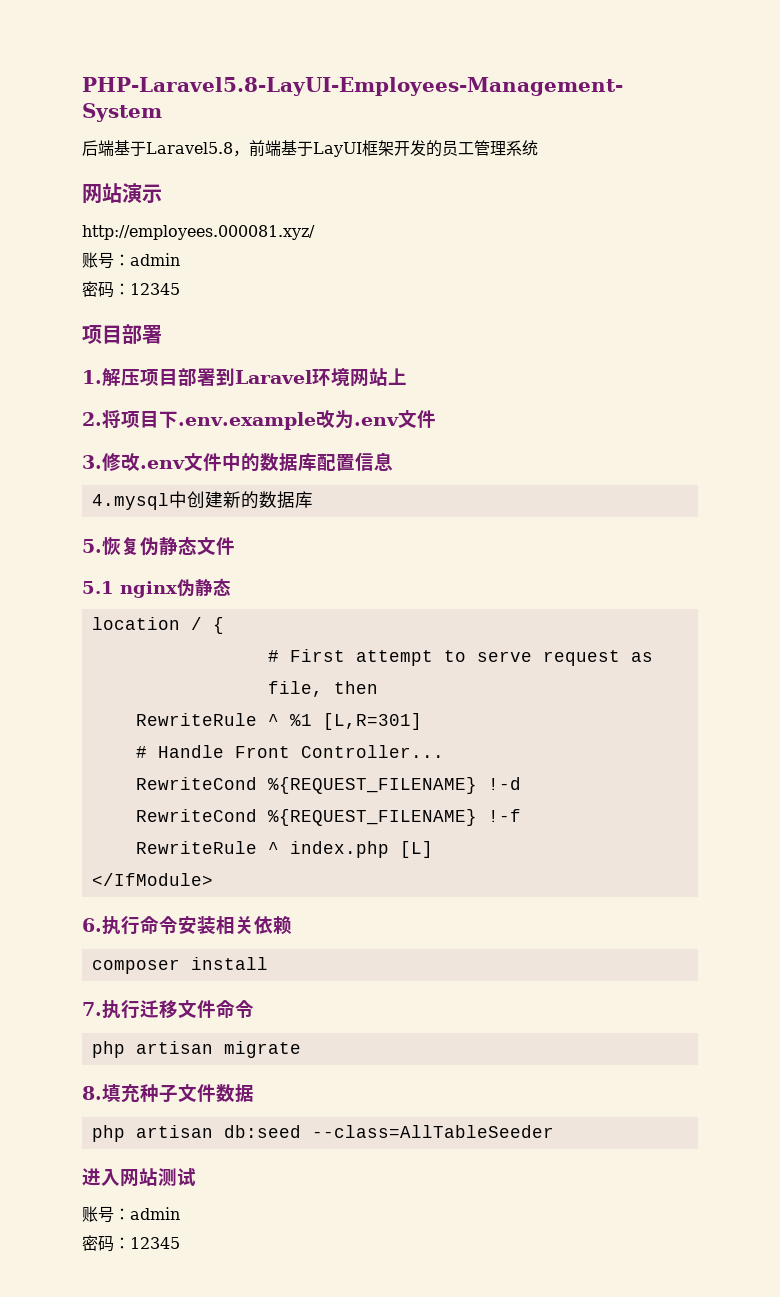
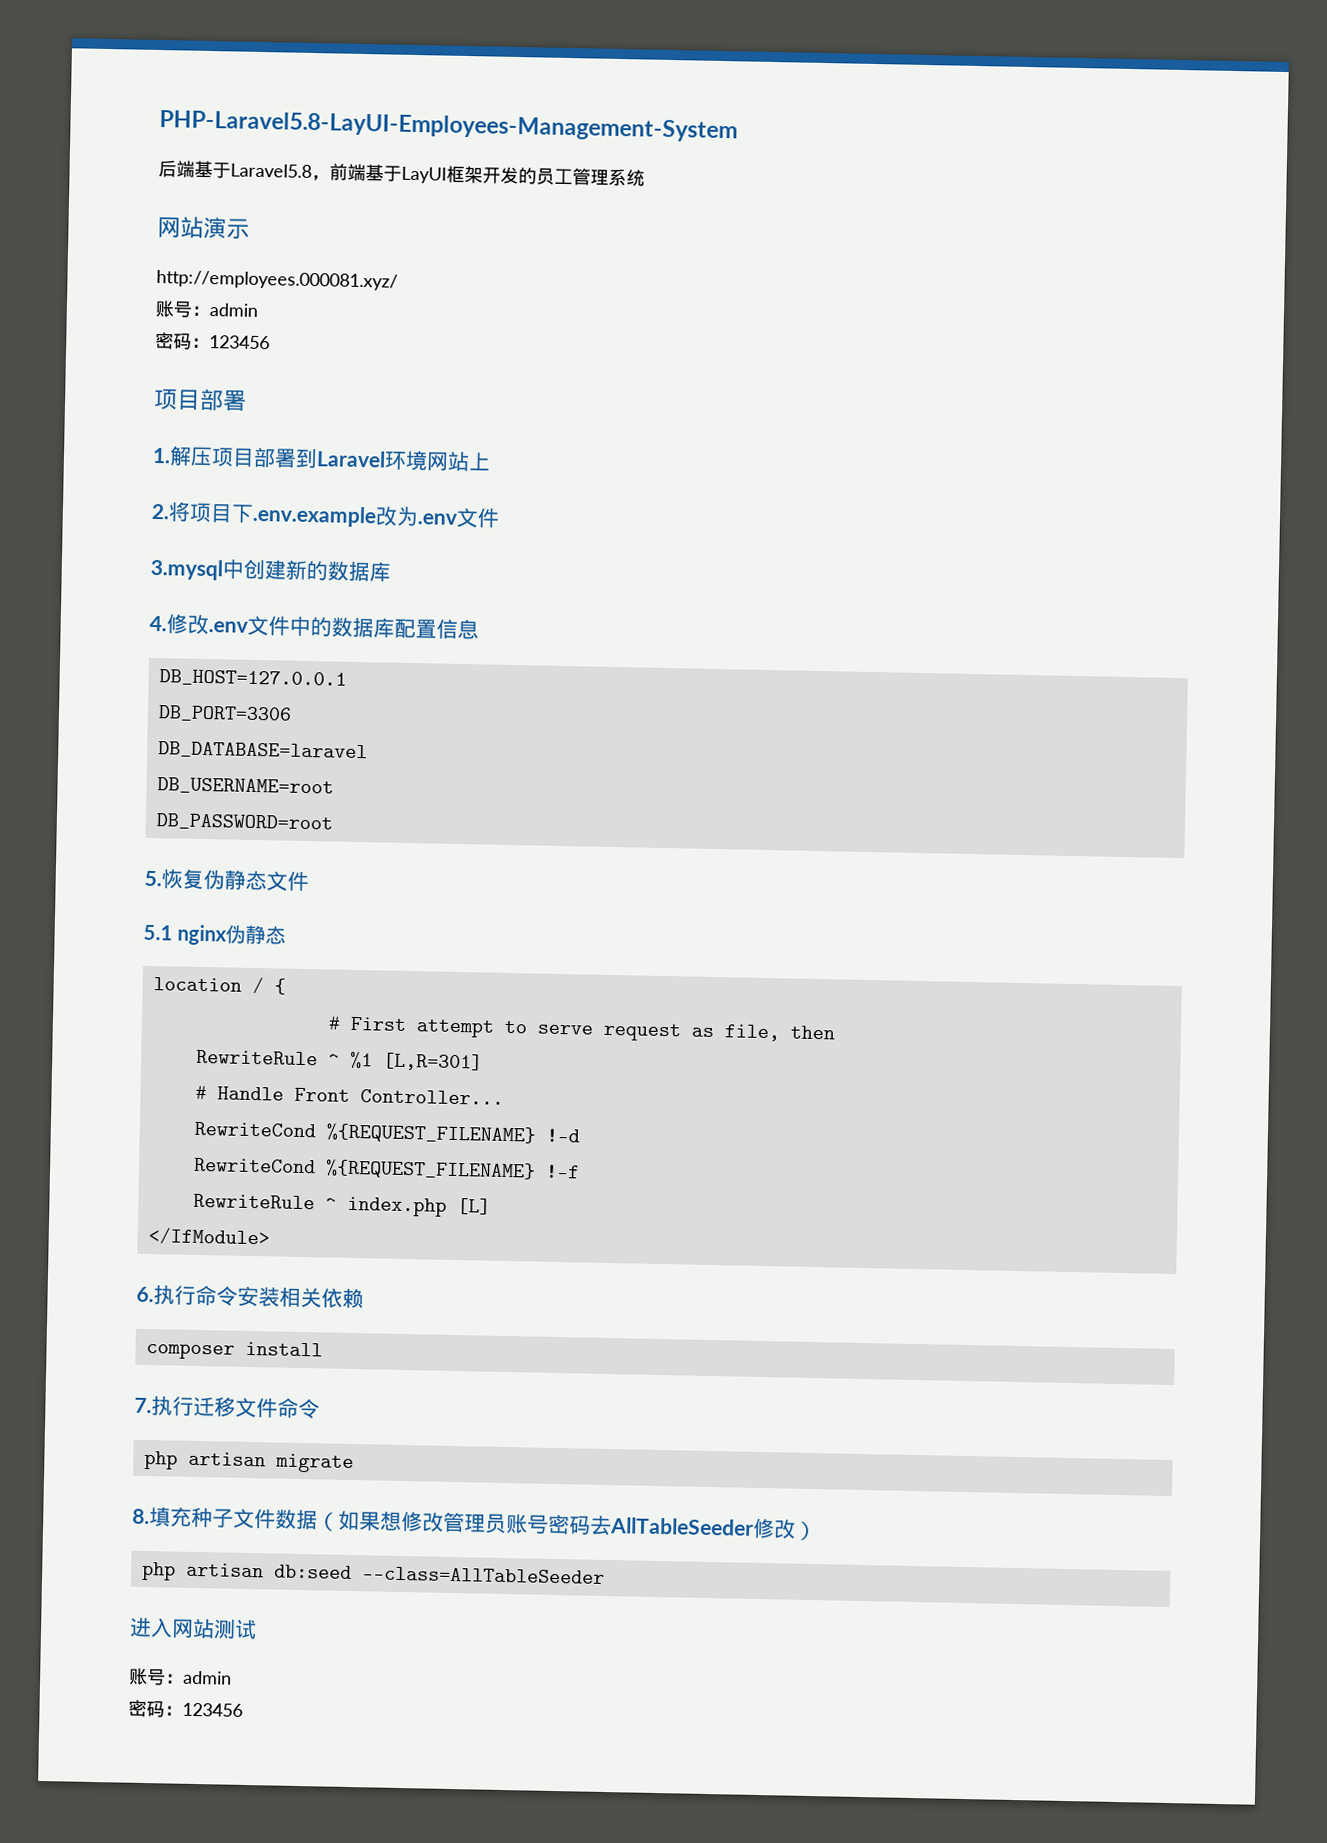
  http://employees.000081.xyz/
  账号：admin
- 密码：12345
+ 密码：123456
- 3.修改.env文件中的数据库配置信息
+ 3.mysql中创建新的数据库
+ 4.修改.env文件中的数据库配置信息
- 4.mysql中创建新的数据库
+ DB_HOST=127.0.0.1
+ DB_PORT=3306
+ DB_DATABASE=laravel
+ DB_USERNAME=root
+ DB_PASSWORD=root
- 8.填充种子文件数据
+ 8.填充种子文件数据（如果想修改管理员账号密码去AllTableSeeder修改）
  进入网站测试
  账号：admin
- 密码：12345
+ 密码：123456

